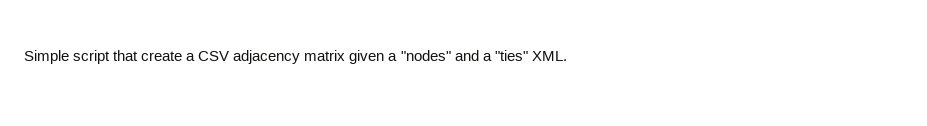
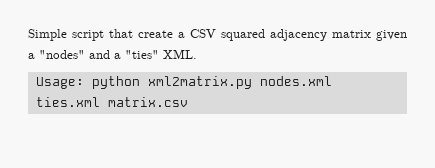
- Simple script that create a CSV adjacency matrix given a "nodes" and a "ties" XML.
+ Simple script that create a CSV squared adjacency matrix given a "nodes" and a "ties" XML.
+ Usage: python xml2matrix.py nodes.xml ties.xml matrix.csv

